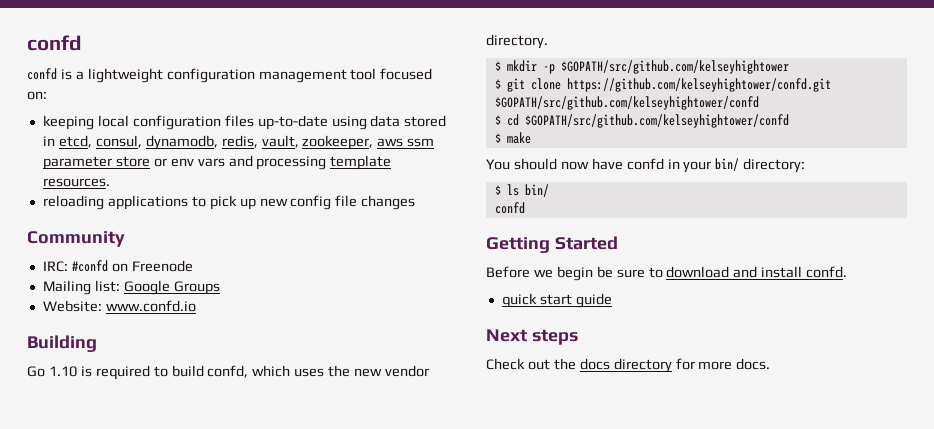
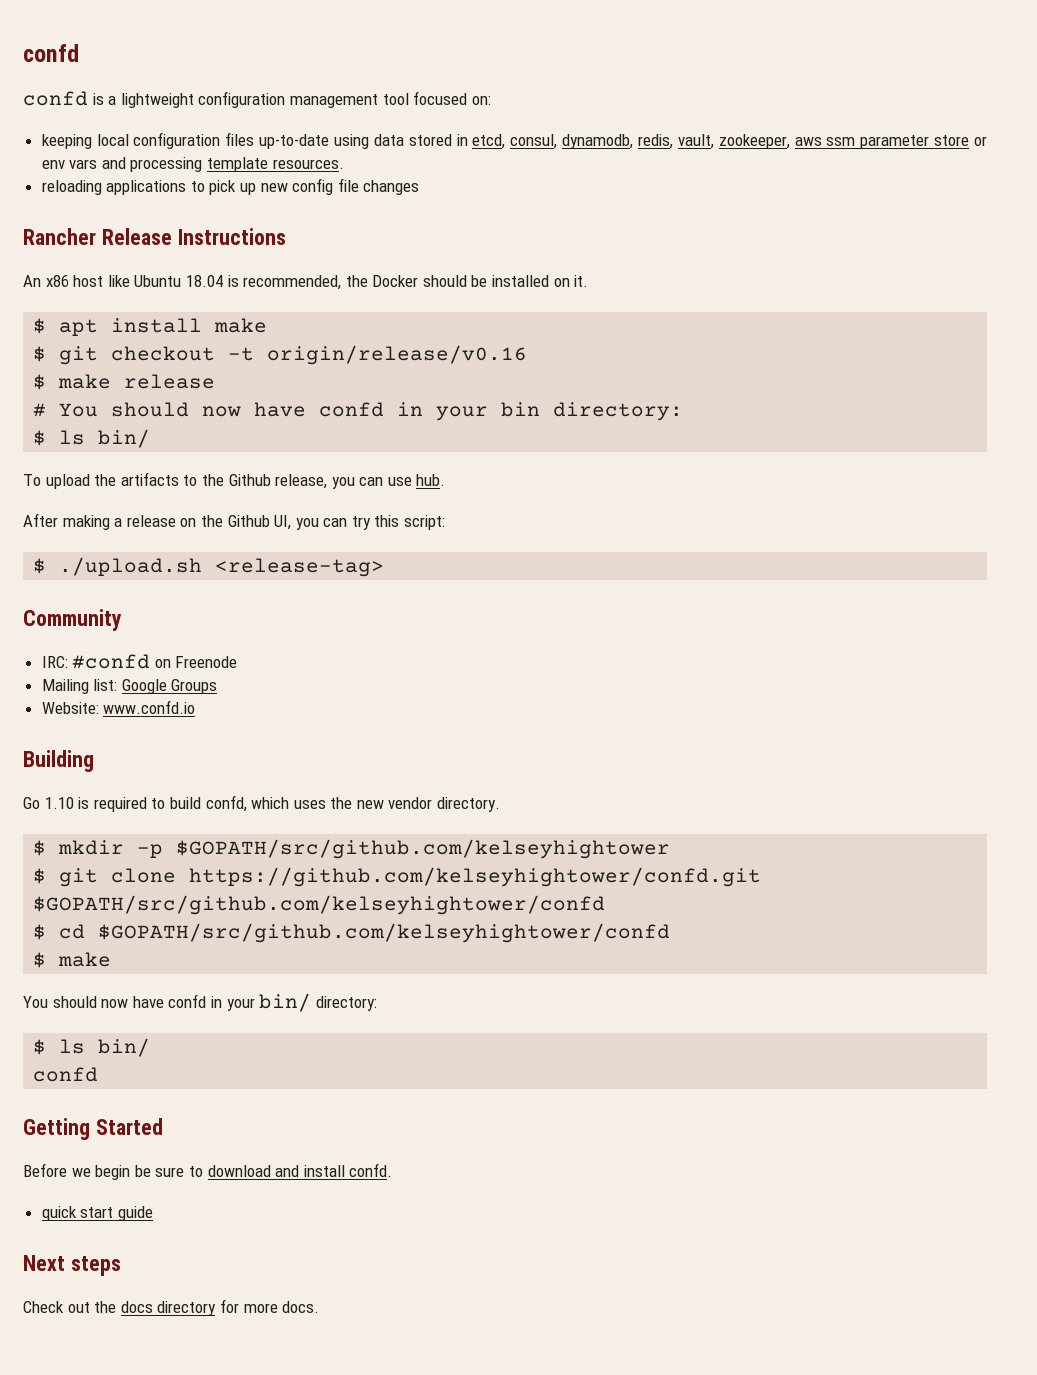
+ Rancher Release Instructions
+ An x86 host like Ubuntu 18.04 is recommended, the Docker should be installed on it.
+ $ apt install make
+ $ git checkout -t origin/release/v0.16
+ $ make release
+ # You should now have confd in your bin directory:
+ $ ls bin/
+ To upload the artifacts to the Github release, you can use hub.
+ After making a release on the Github UI, you can try this script:
+ $ ./upload.sh <release-tag>

